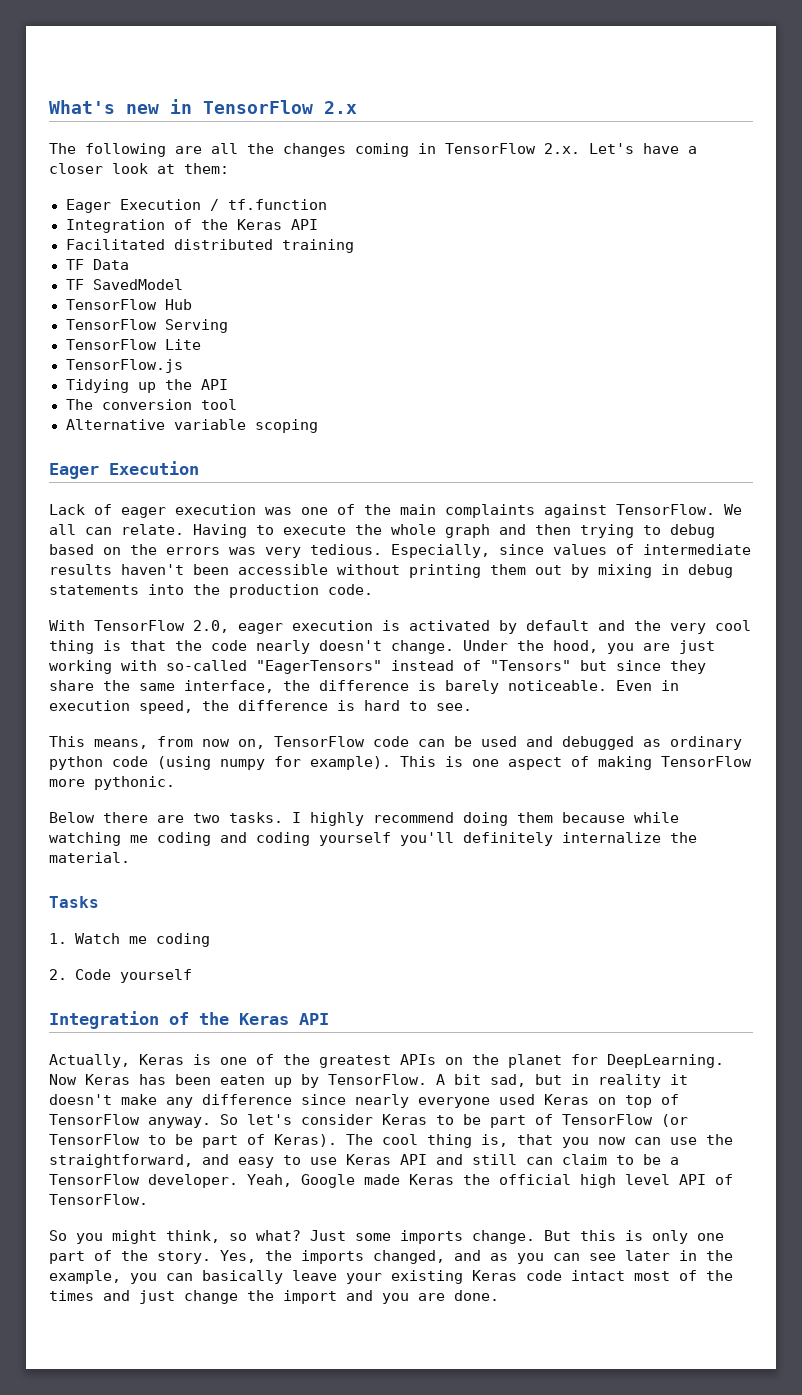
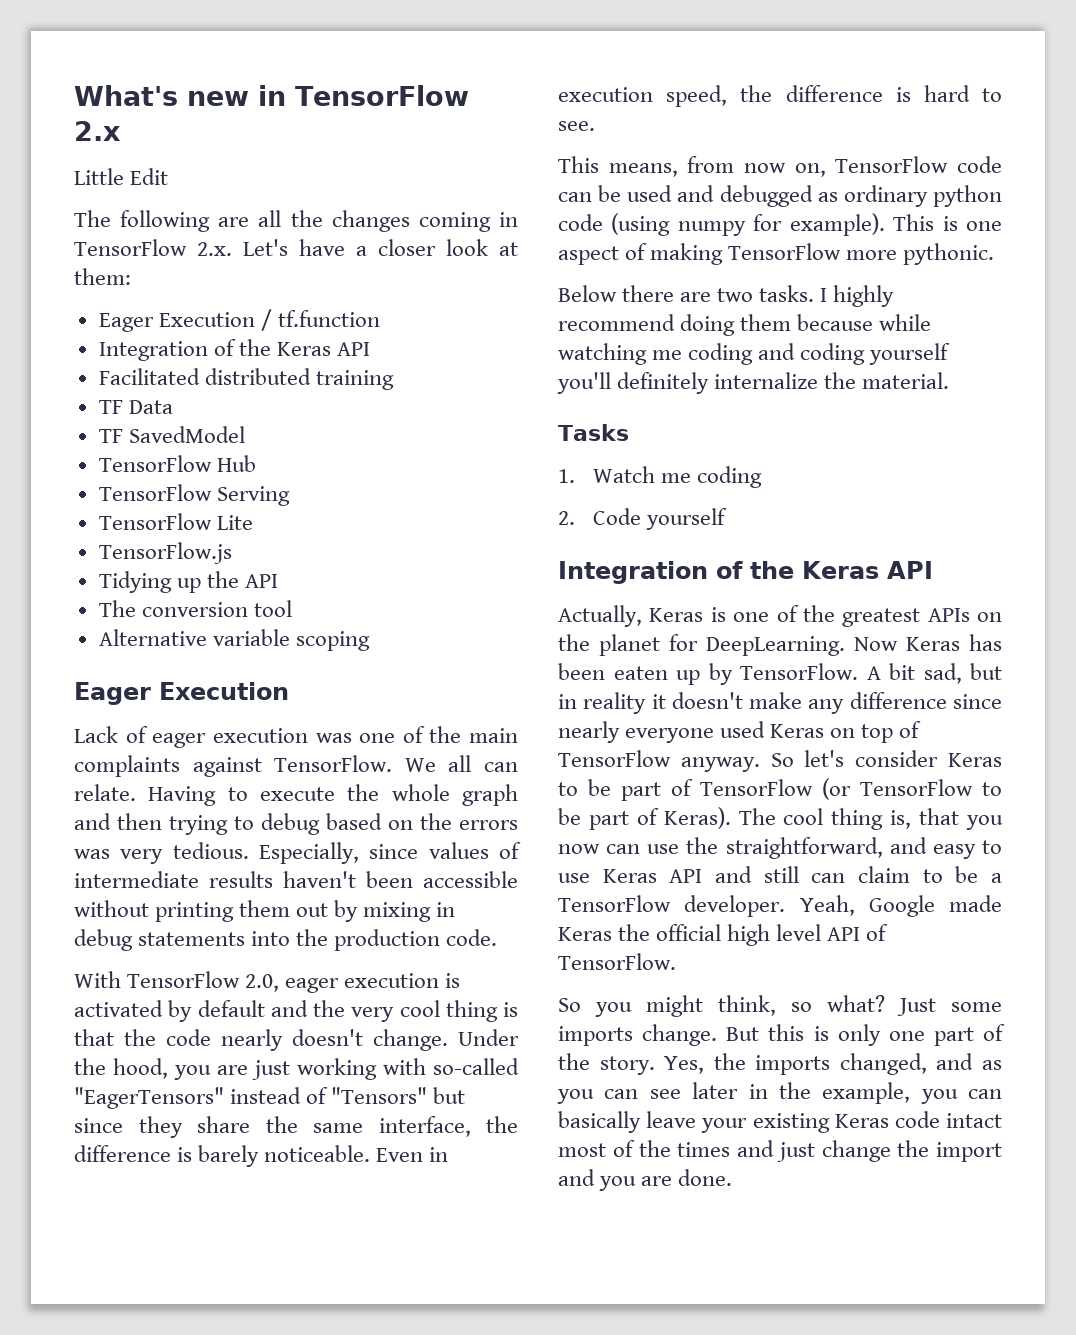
+ Little Edit

